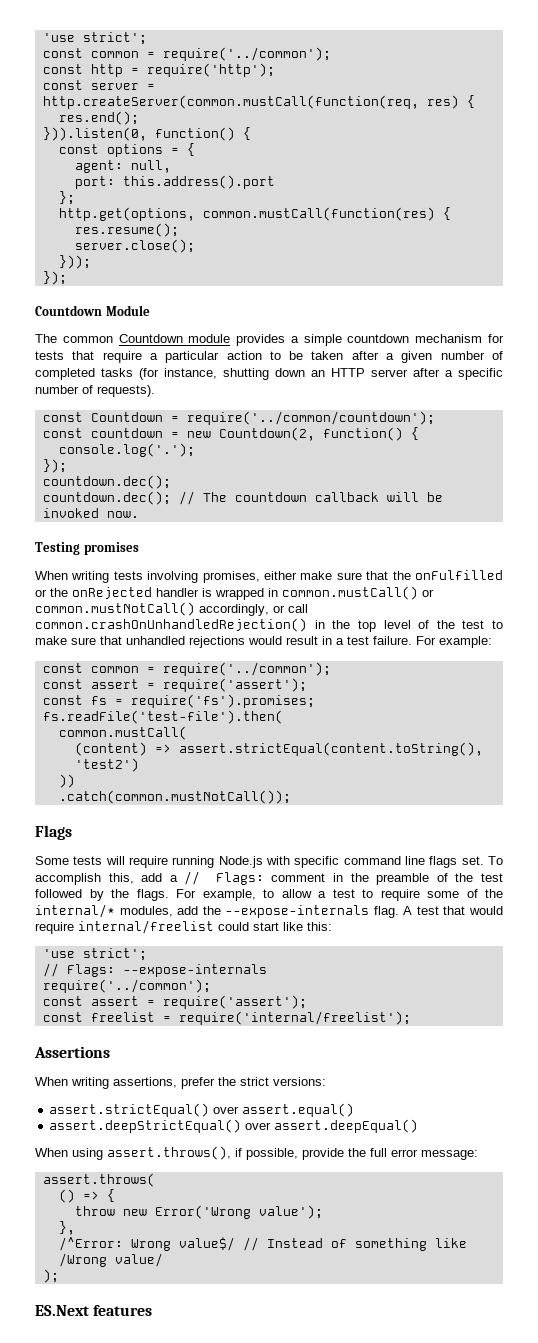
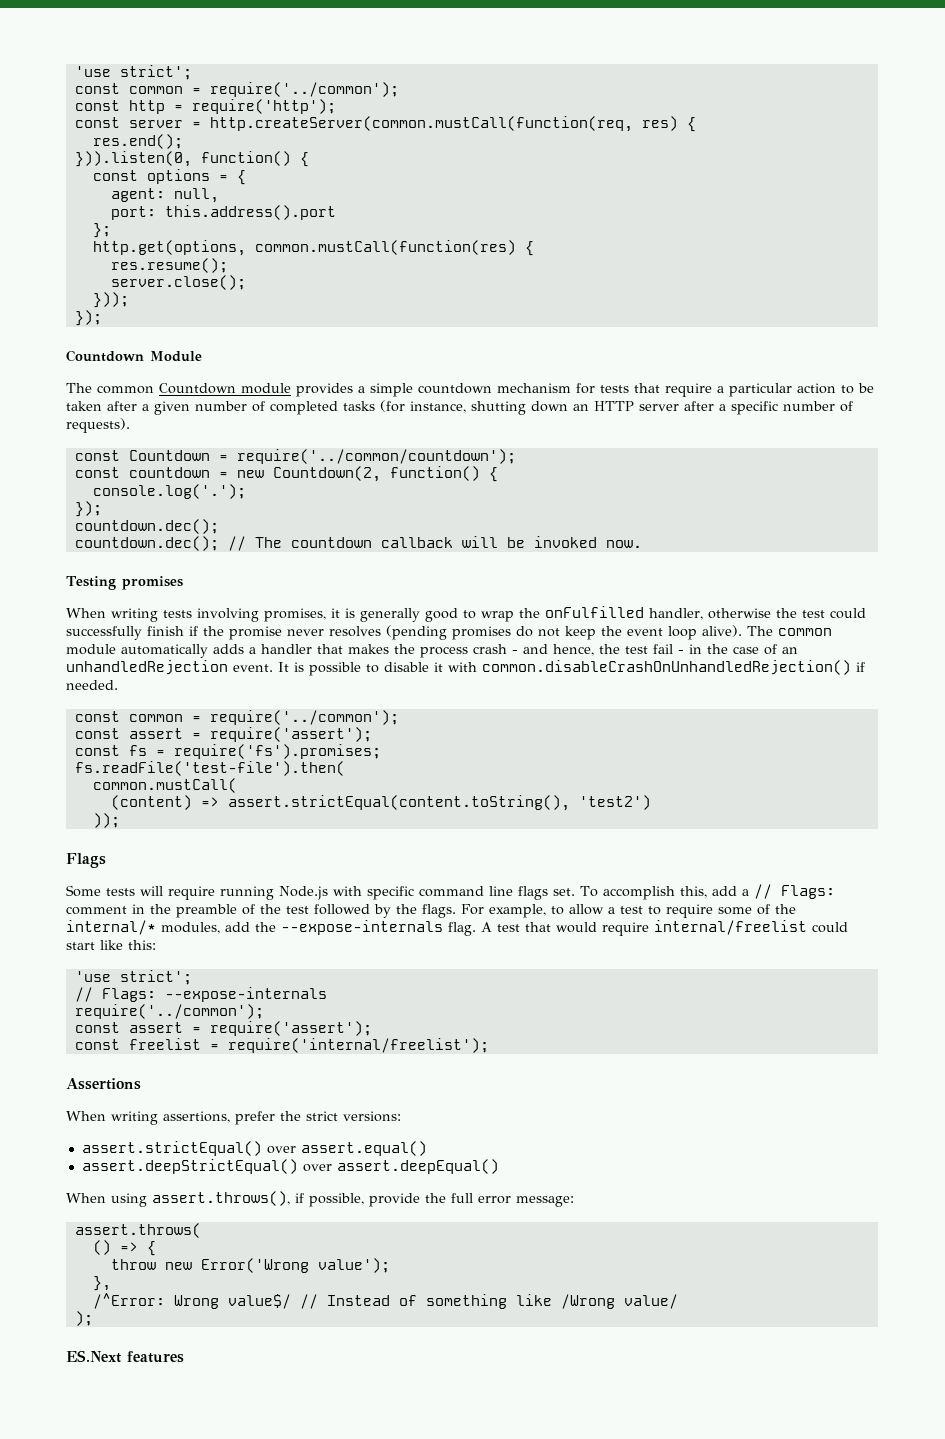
- When writing tests involving promises, either make sure that the onFulfilled or the onRejected handler is wrapped in common.mustCall() or common.mustNotCall() accordingly, or call common.crashOnUnhandledRejection() in the top level of the test to make sure that unhandled rejections would result in a test failure. For example:
+ When writing tests involving promises, it is generally good to wrap the onFulfilled handler, otherwise the test could successfully finish if the promise never resolves (pending promises do not keep the event loop alive). The common module automatically adds a handler that makes the process crash - and hence, the test fail - in the case of an unhandledRejection event. It is possible to disable it with common.disableCrashOnUnhandledRejection() if needed.
- ))
- .catch(common.mustNotCall());
+ ));

